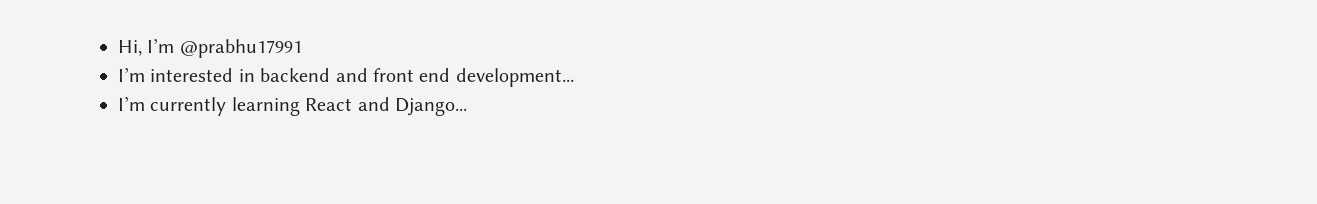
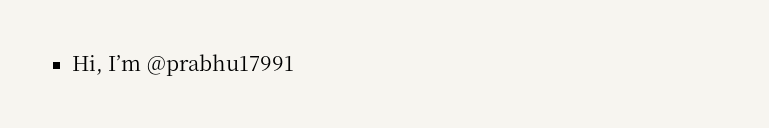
- I’m interested in backend and front end development...
- I’m currently learning React and Django...

